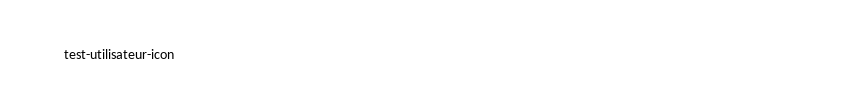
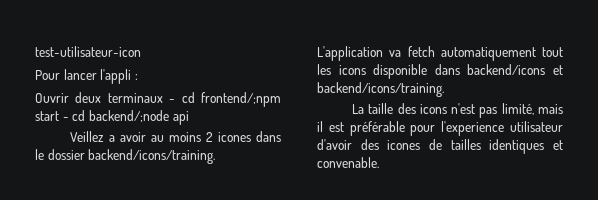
+ Pour lancer l'appli :
+ Ouvrir deux terminaux - cd frontend/;npm start - cd backend/;node api
+ Veillez a avoir au moins 2 icones dans le dossier backend/icons/training. L'application va fetch automatiquement tout les icons disponible dans backend/icons et backend/icons/training.
+ La taille des icons n'est pas limité, mais il est préférable pour l'experience utilisateur d'avoir des icones de tailles identiques et convenable.

